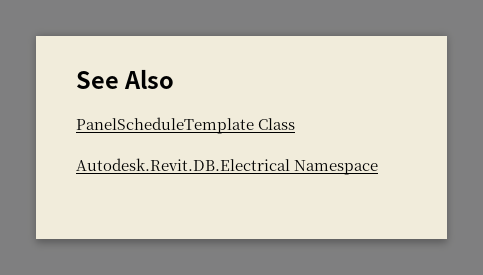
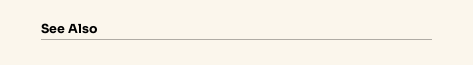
- PanelScheduleTemplate Class
- Autodesk.Revit.DB.Electrical Namespace

